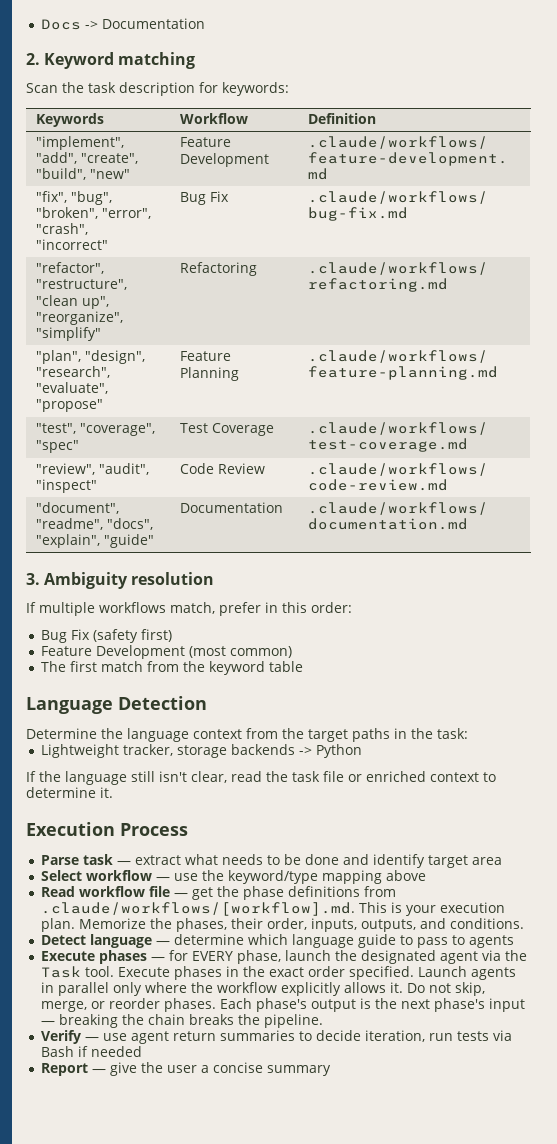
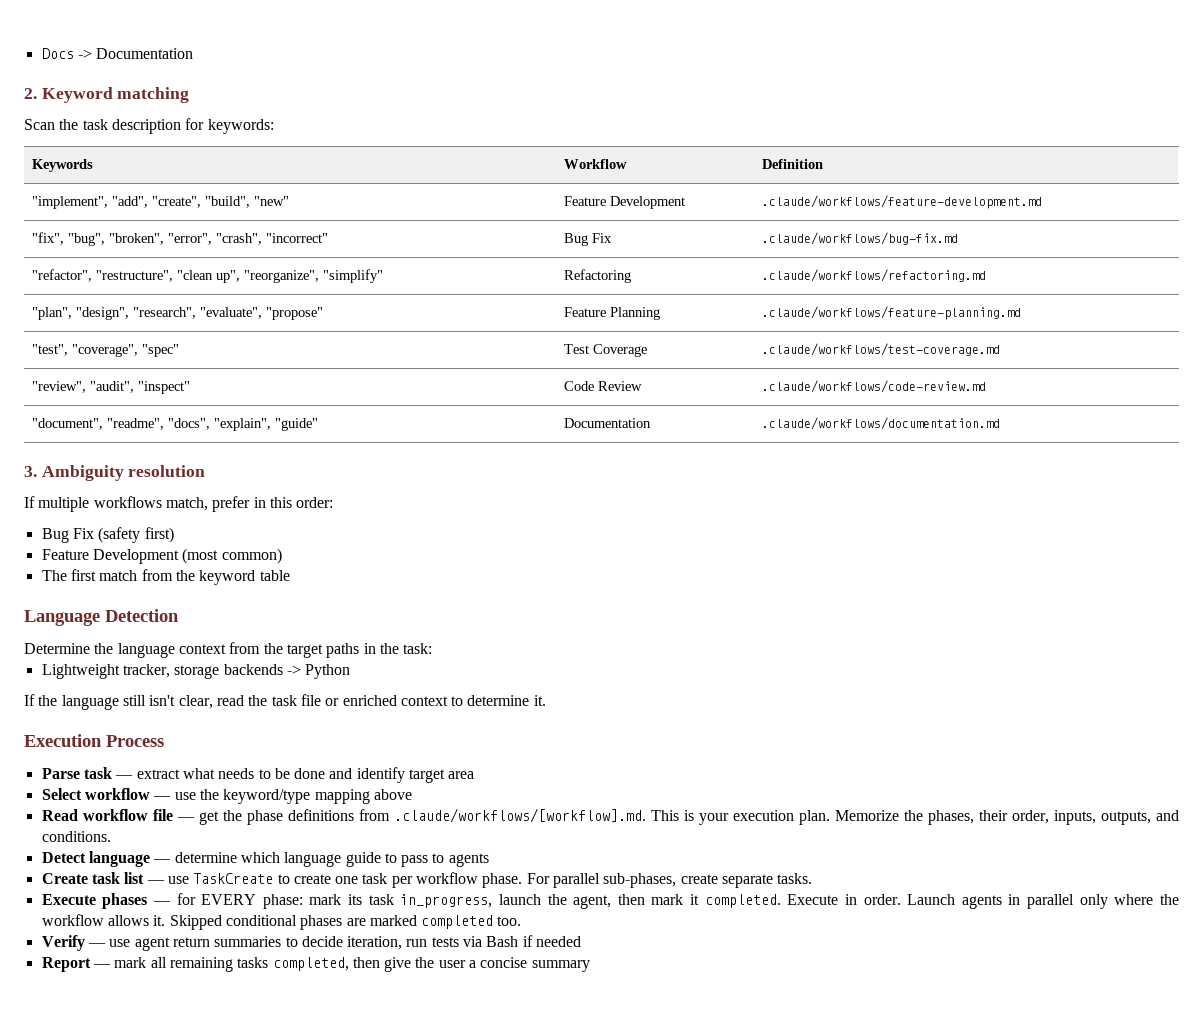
+ Create task list — use TaskCreate to create one task per workflow phase. For parallel sub-phases, create separate tasks.
- Execute phases — for EVERY phase, launch the designated agent via the Task tool. Execute phases in the exact order specified.
+ Execute phases — for EVERY phase: mark its task in_progress, launch the agent, then mark it completed. Execute in order.
- Launch agents in parallel only where the workflow explicitly allows it.
+ Launch agents in parallel only where the workflow allows it.
- Do not skip, merge, or reorder phases. Each phase's output is the next phase's input — breaking the chain breaks the pipeline.
+ Skipped conditional phases are marked completed too.
- Report — give the user a concise summary
+ Report — mark all remaining tasks completed, then give the user a concise summary

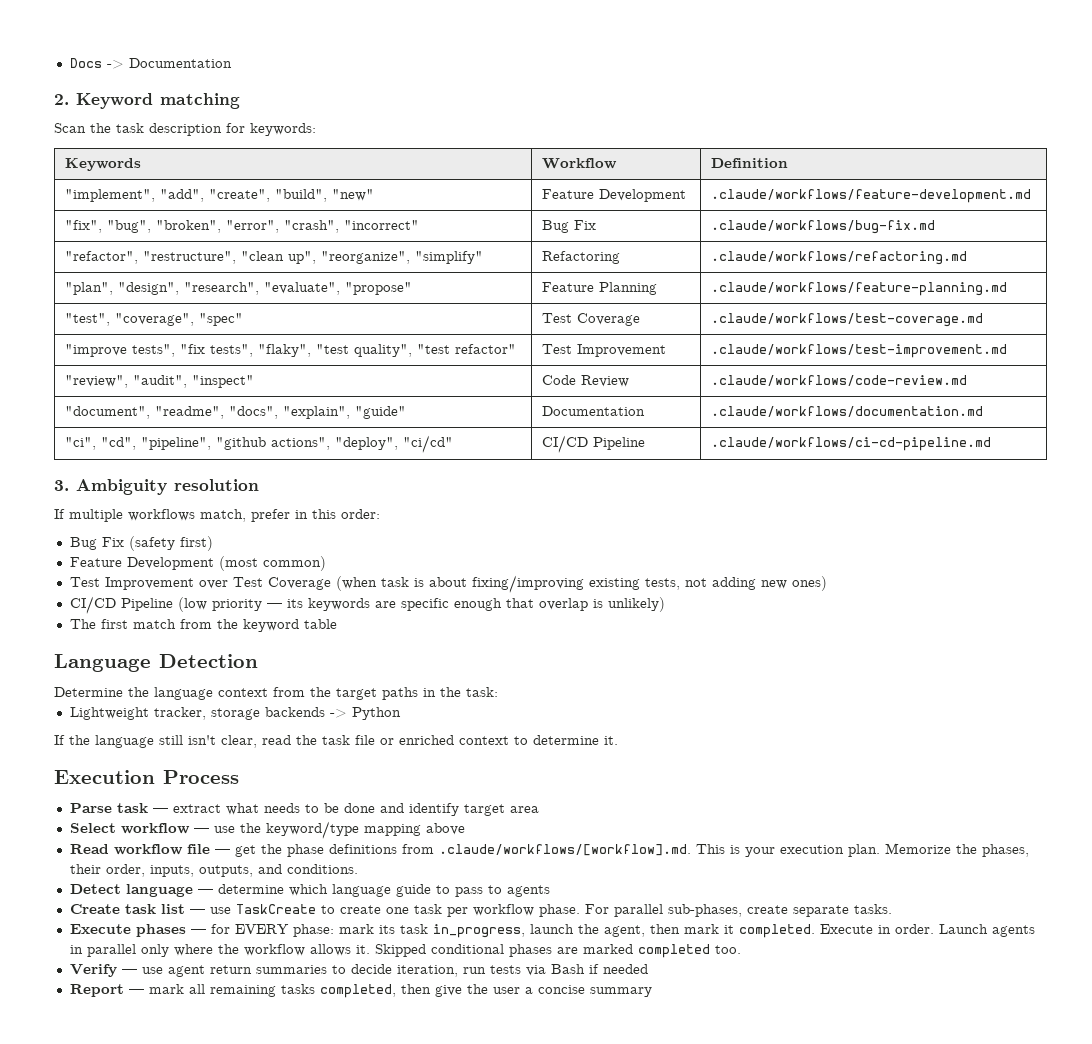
+ "improve tests", "fix tests", "flaky", "test quality", "test refactor" | Test Improvement | .claude/workflows/test-improvement.md
+ "ci", "cd", "pipeline", "github actions", "deploy", "ci/cd" | CI/CD Pipeline | .claude/workflows/ci-cd-pipeline.md
+ Test Improvement over Test Coverage (when task is about fixing/improving existing tests, not adding new ones)
+ CI/CD Pipeline (low priority — its keywords are specific enough that overlap is unlikely)

